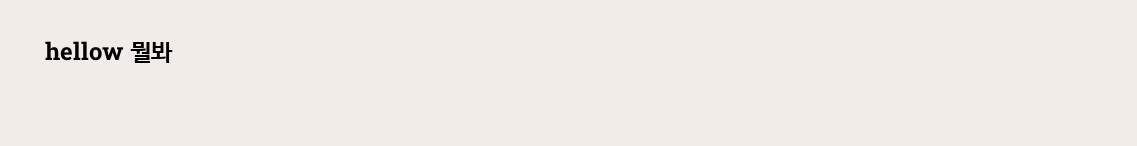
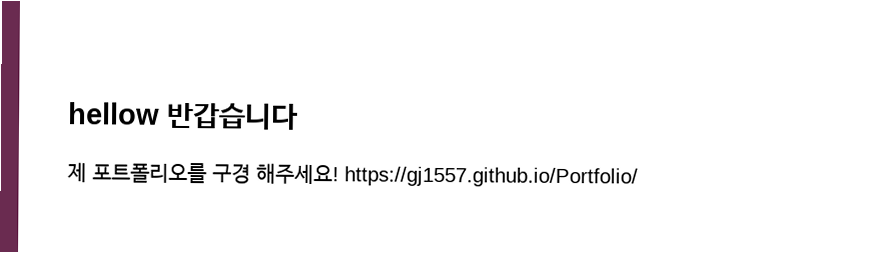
- hellow 뭘봐
+ hellow 반갑습니다
+ 제 포트폴리오를 구경 해주세요! https://gj1557.github.io/Portfolio/

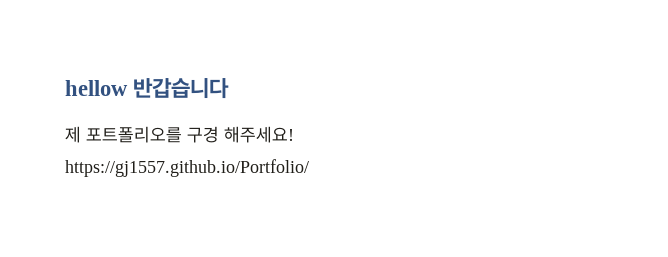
- 제 포트폴리오를 구경 해주세요! https://gj1557.github.io/Portfolio/
+ 제 포트폴리오를 구경 해주세요!
+ https://gj1557.github.io/Portfolio/

